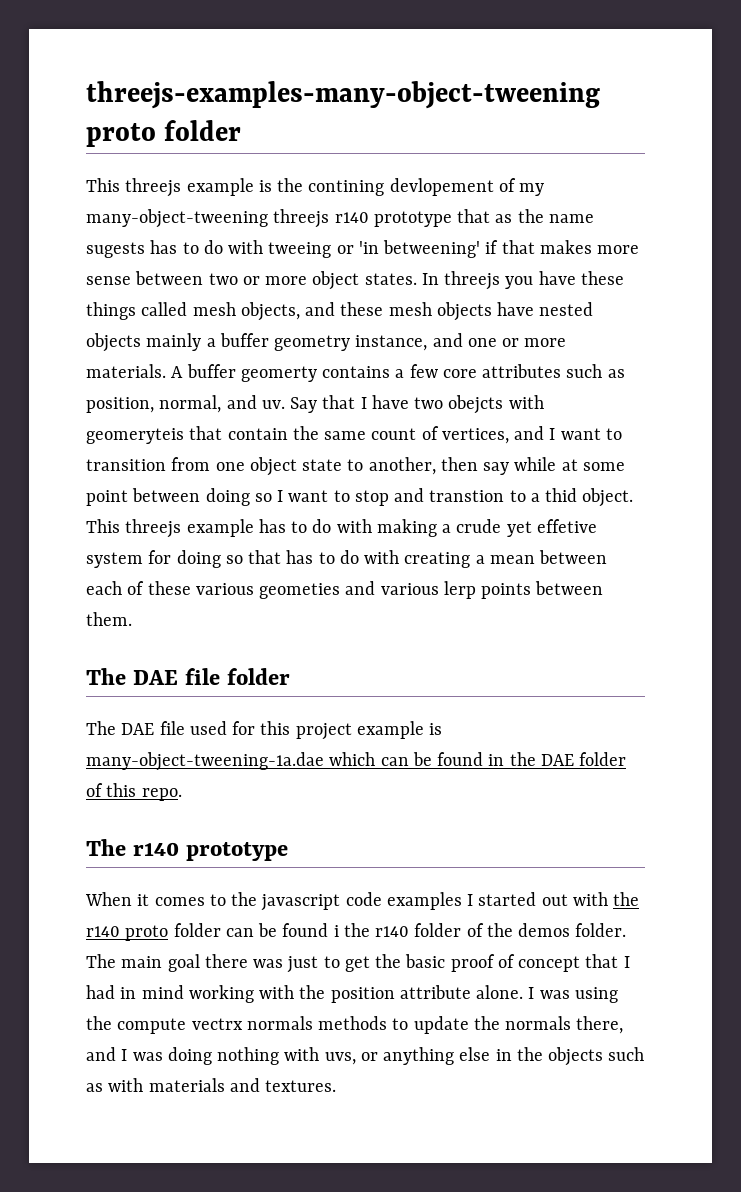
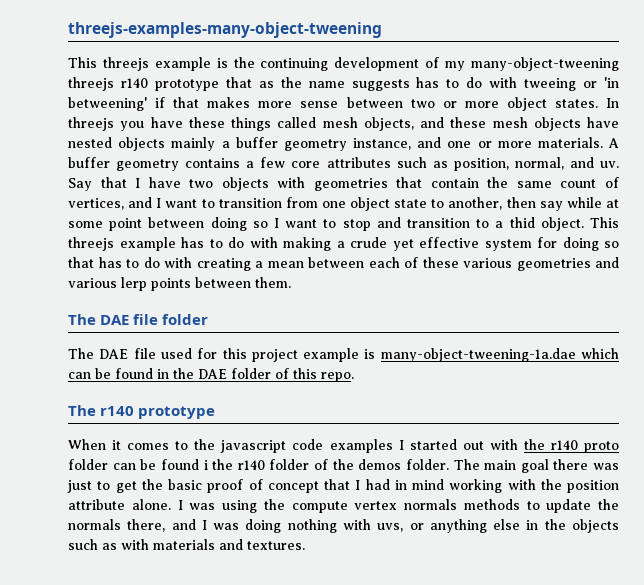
- threejs-examples-many-object-tweening proto folder
+ threejs-examples-many-object-tweening
- This threejs example is the contining devlopement of my many-object-tweening threejs r140 prototype that as the name sugests has to do with tweeing or 'in betweening' if that makes more sense between two or more object states.
+ This threejs example is the continuing development of my many-object-tweening threejs r140 prototype that as the name suggests has to do with tweeing or 'in betweening' if that makes more sense between two or more object states.
- A buffer geomerty contains a few core attributes such as position, normal, and uv.
+ A buffer geometry contains a few core attributes such as position, normal, and uv.
- Say that I have two obejcts with geomeryteis that contain the same count of vertices, and I want to transition from one object state to another, then say while at some point between doing so I want to stop and transtion to a thid object.
+ Say that I have two objects with geometries that contain the same count of vertices, and I want to transition from one object state to another, then say while at some point between doing so I want to stop and transition to a thid object.
- This threejs example has to do with making a crude yet effetive system for doing so that has to do with creating a mean between each of these various geometies and various lerp points between them.
+ This threejs example has to do with making a crude yet effective system for doing so that has to do with creating a mean between each of these various geometries and various lerp points between them.
- I was using the compute vectrx normals methods to update the normals there, and I was doing nothing with uvs, or anything else in the objects such as with materials and textures.
+ I was using the compute vertex normals methods to update the normals there, and I was doing nothing with uvs, or anything else in the objects such as with materials and textures.

